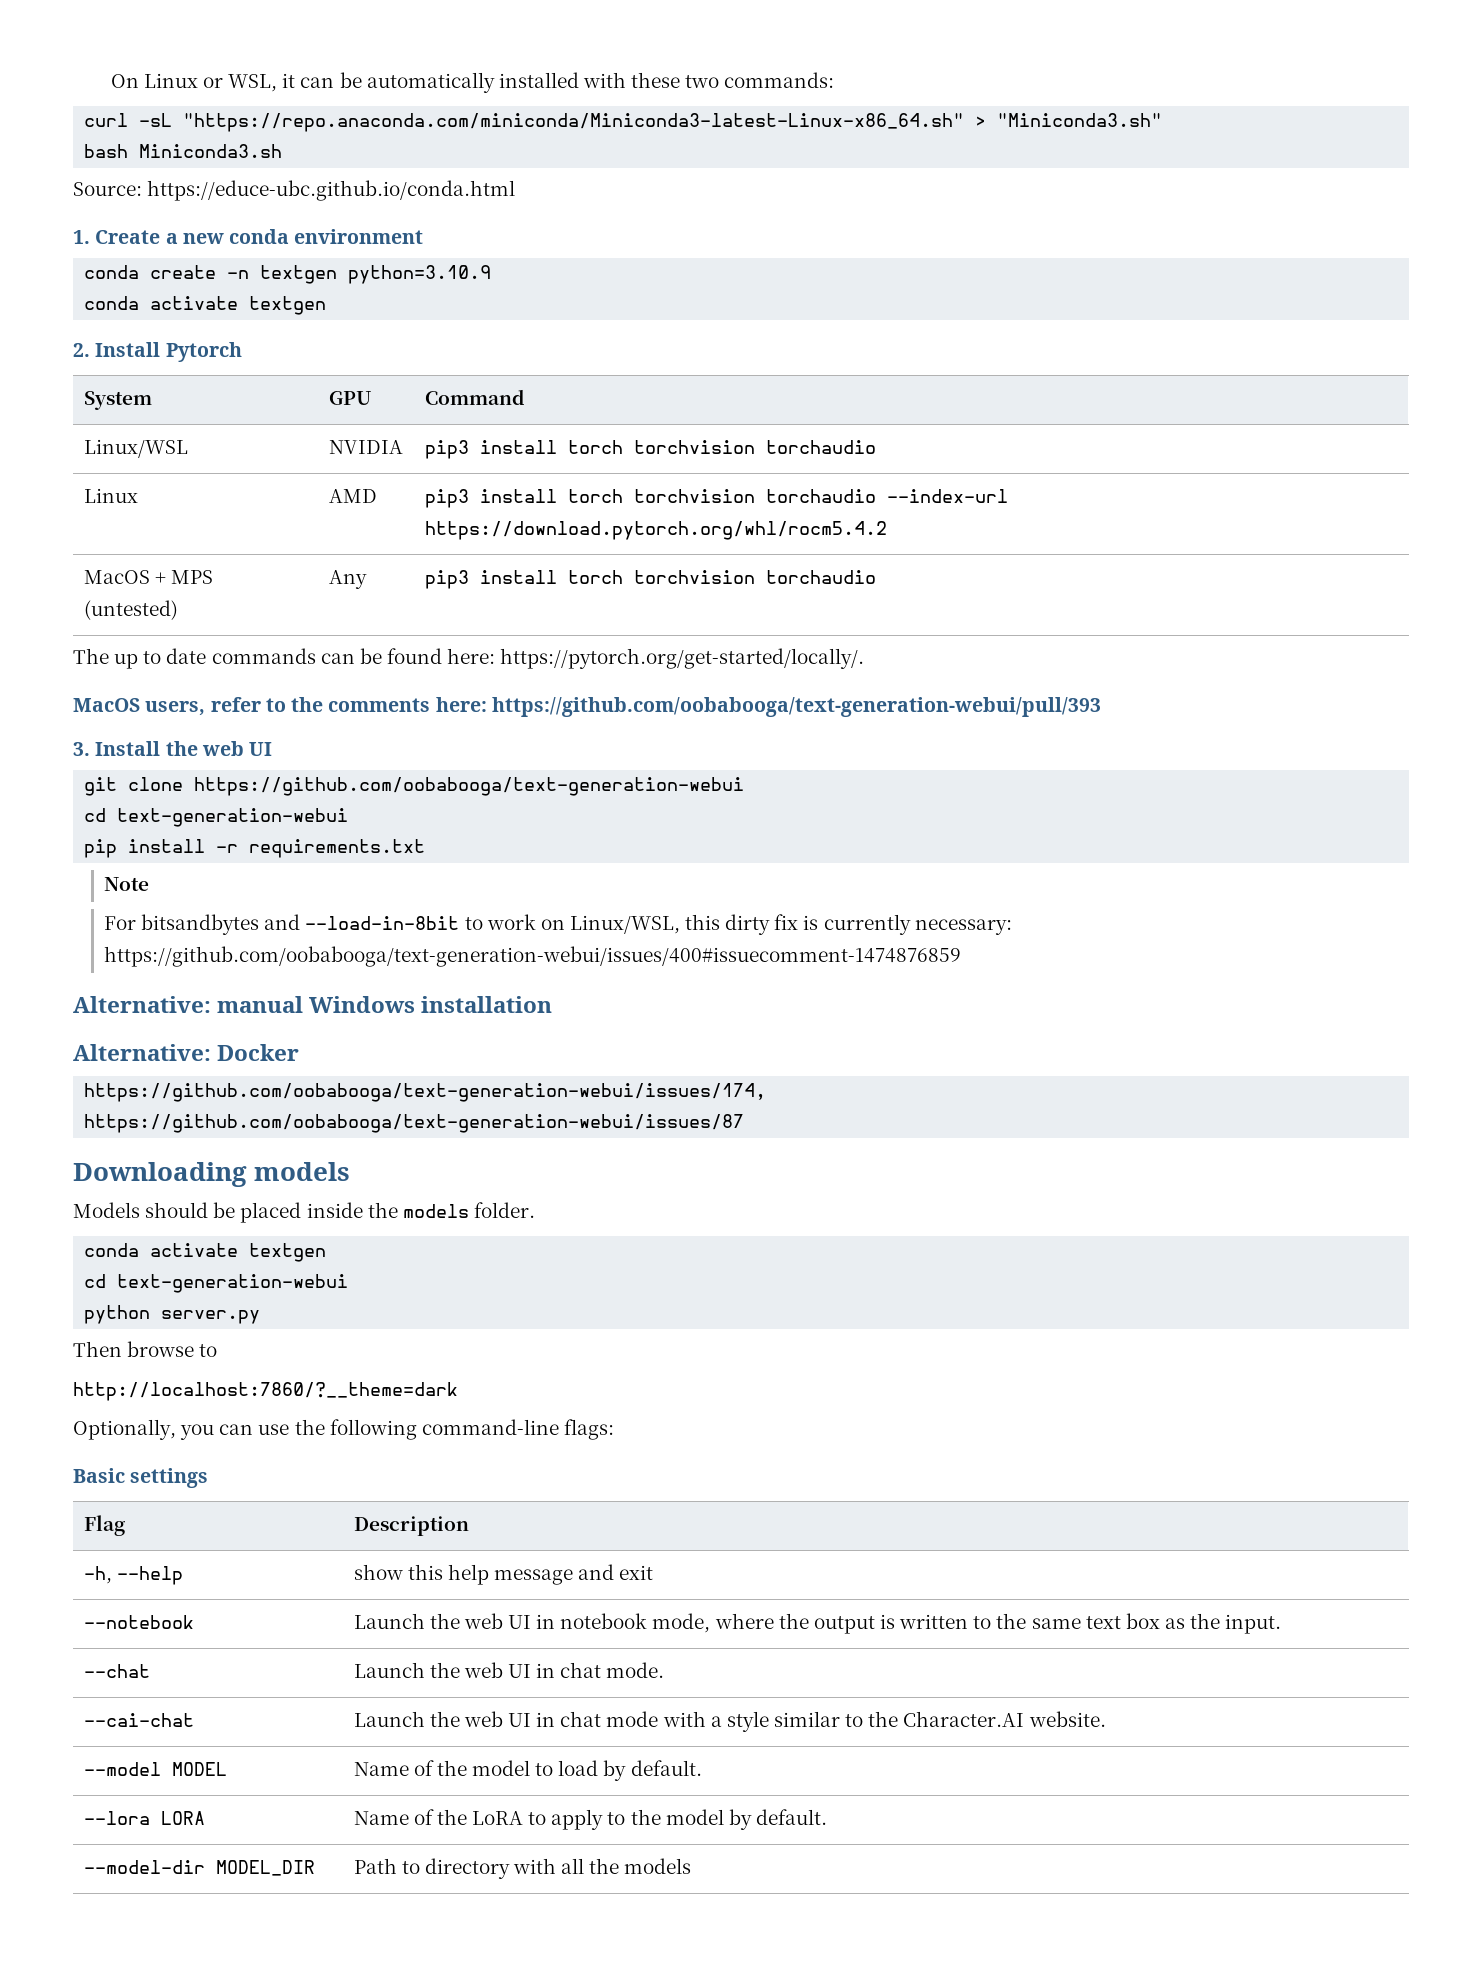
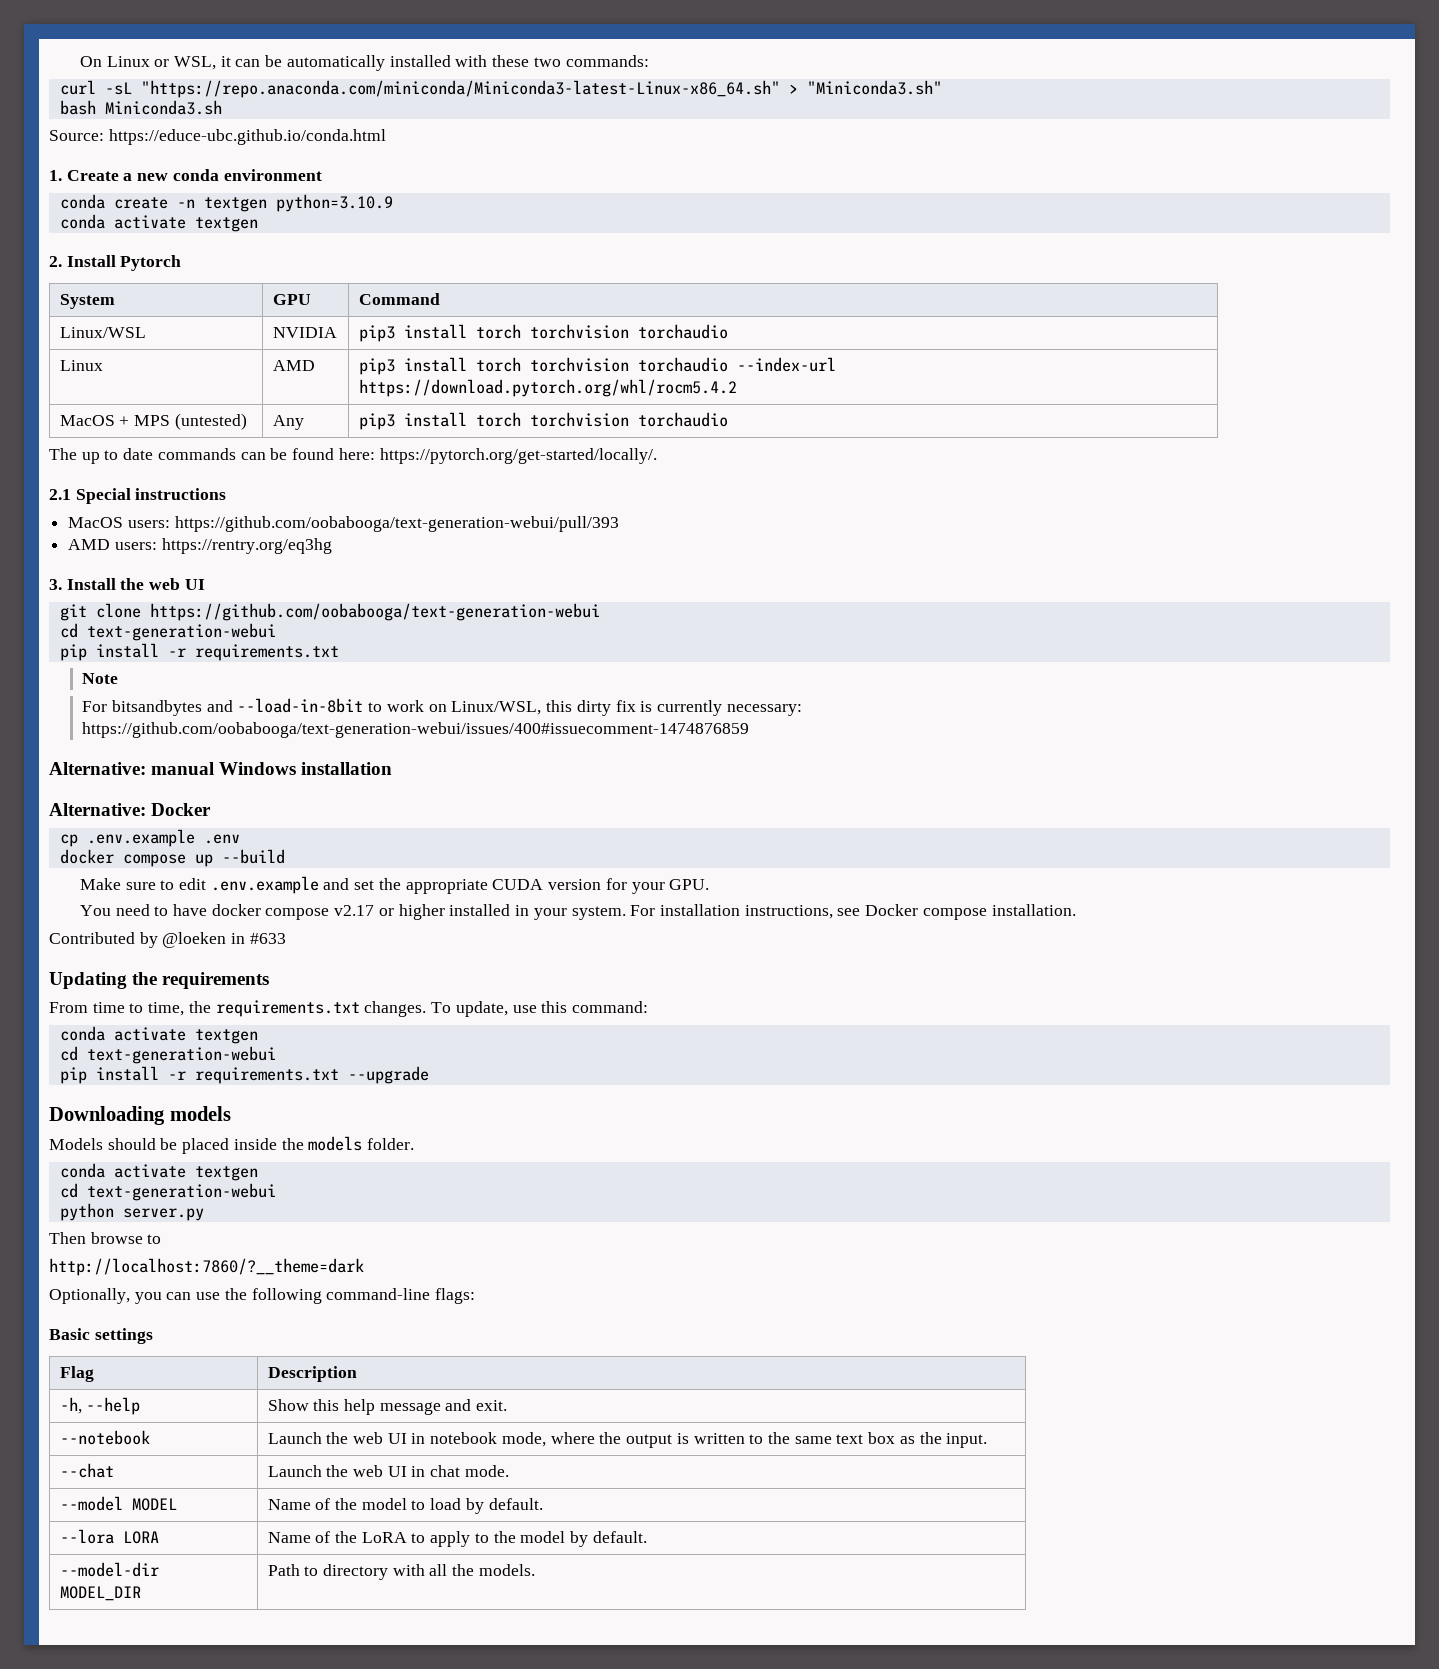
- MacOS users, refer to the comments here: https://github.com/oobabooga/text-generation-webui/pull/393
+ 2.1 Special instructions
+ MacOS users: https://github.com/oobabooga/text-generation-webui/pull/393
+ AMD users: https://rentry.org/eq3hg
- https://github.com/oobabooga/text-generation-webui/issues/174, https://github.com/oobabooga/text-generation-webui/issues/87
+ cp .env.example .env
+ docker compose up --build
+ Make sure to edit .env.example and set the appropriate CUDA version for your GPU.
+ You need to have docker compose v2.17 or higher installed in your system. For installation instructions, see Docker compose installation.
+ Contributed by @loeken in #633
+ Updating the requirements
+ From time to time, the requirements.txt changes. To update, use this command:
+ conda activate textgen
+ cd text-generation-webui
+ pip install -r requirements.txt --upgrade
- -h, --help | show this help message and exit
+ -h, --help | Show this help message and exit.
- --cai-chat | Launch the web UI in chat mode with a style similar to the Character.AI website.
- --model-dir MODEL_DIR | Path to directory with all the models
+ --model-dir MODEL_DIR | Path to directory with all the models.

